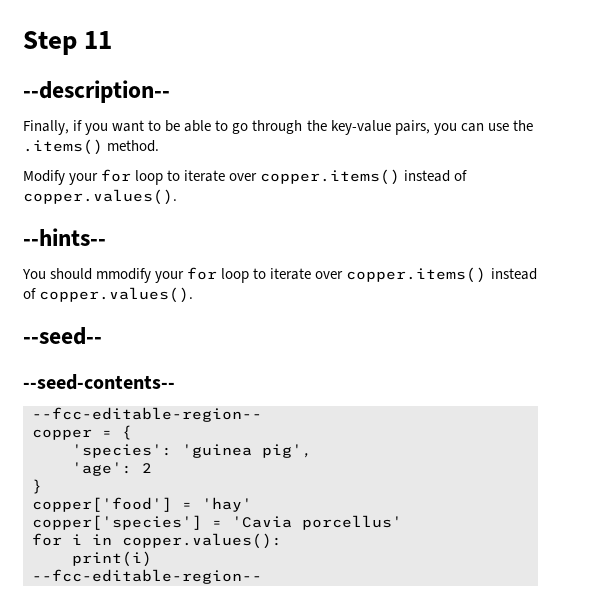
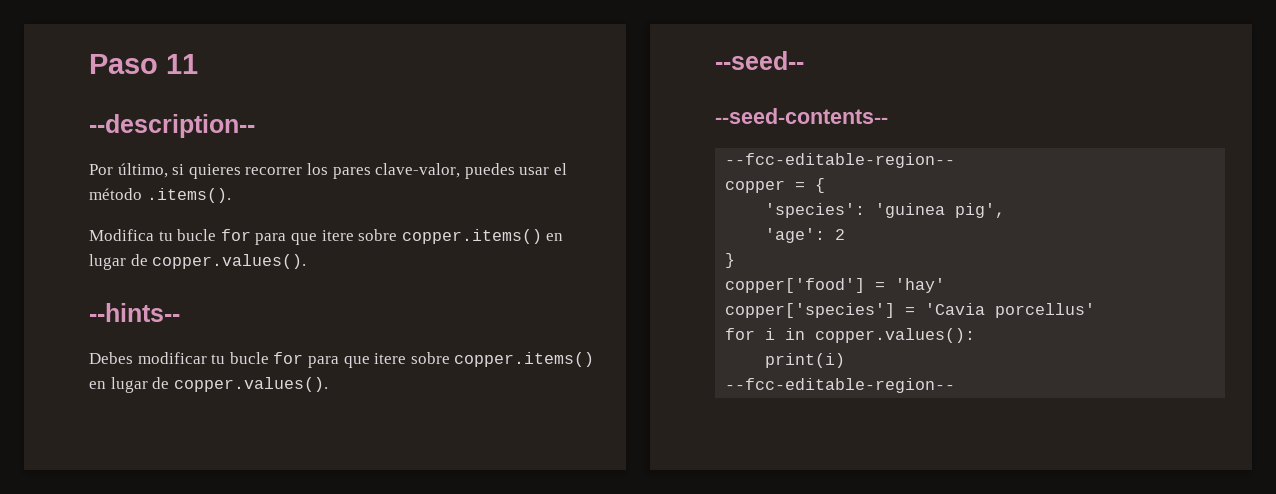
- Step 11
+ Paso 11
- Finally, if you want to be able to go through the key-value pairs, you can use the .items() method.
- Modify your for loop to iterate over copper.items() instead of copper.values().
+ Por último, si quieres recorrer los pares clave-valor, puedes usar el método .items().
+ Modifica tu bucle for para que itere sobre copper.items() en lugar de copper.values().
  --hints--
- You should mmodify your for loop to iterate over copper.items() instead of copper.values().
+ Debes modificar tu bucle for para que itere sobre copper.items() en lugar de copper.values().

